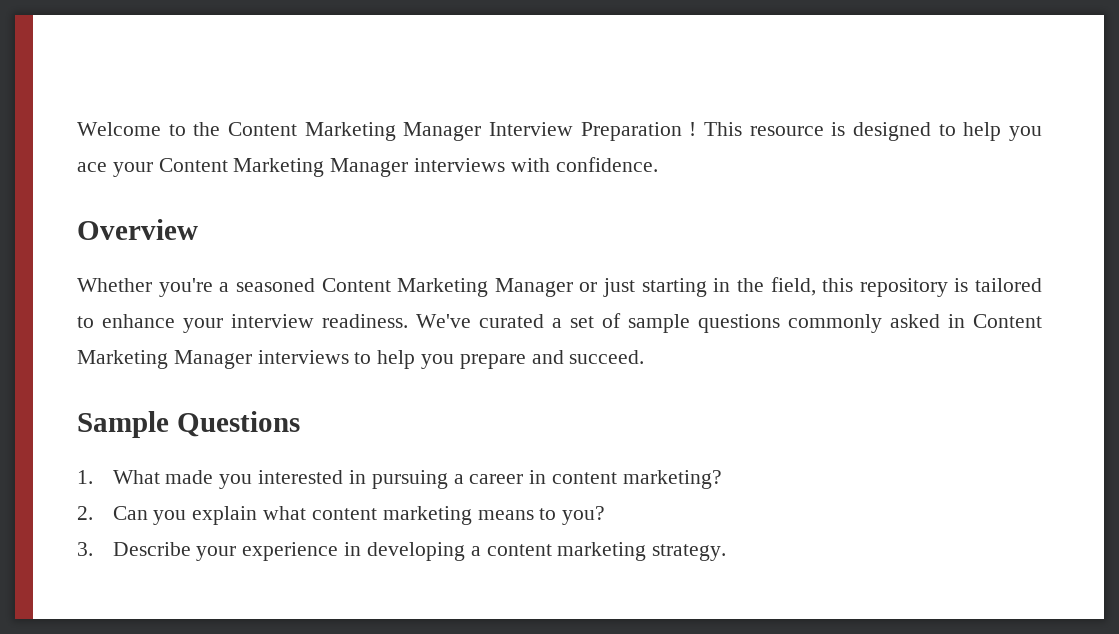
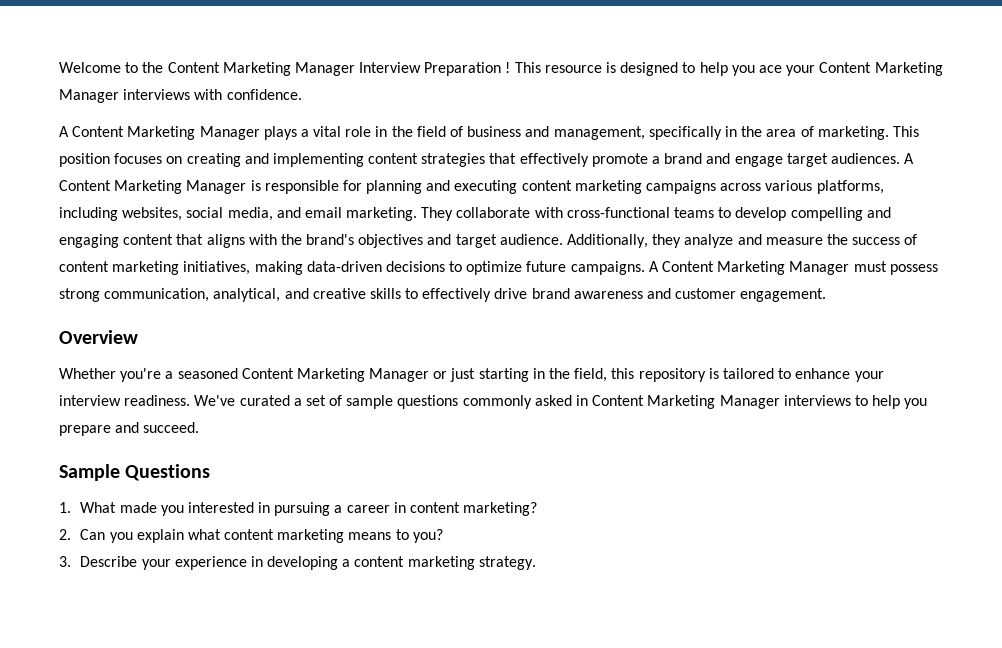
+ A Content Marketing Manager plays a vital role in the field of business and management, specifically in the area of marketing. This position focuses on creating and implementing content strategies that effectively promote a brand and engage target audiences. A Content Marketing Manager is responsible for planning and executing content marketing campaigns across various platforms, including websites, social media, and email marketing. They collaborate with cross-functional teams to develop compelling and engaging content that aligns with the brand's objectives and target audience. Additionally, they analyze and measure the success of content marketing initiatives, making data-driven decisions to optimize future campaigns. A Content Marketing Manager must possess strong communication, analytical, and creative skills to effectively drive brand awareness and customer engagement.

